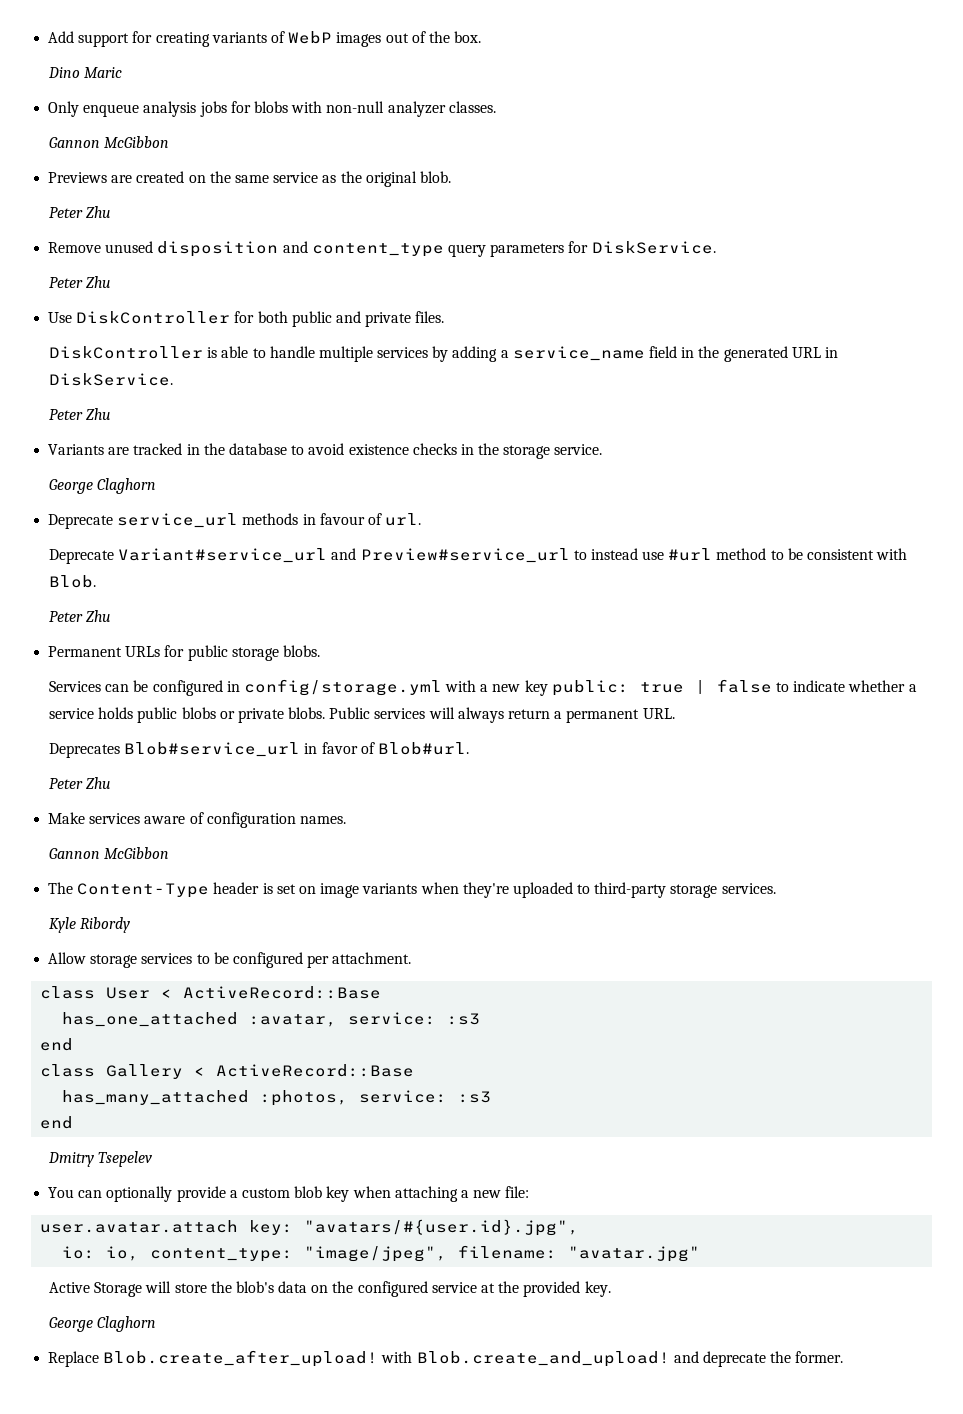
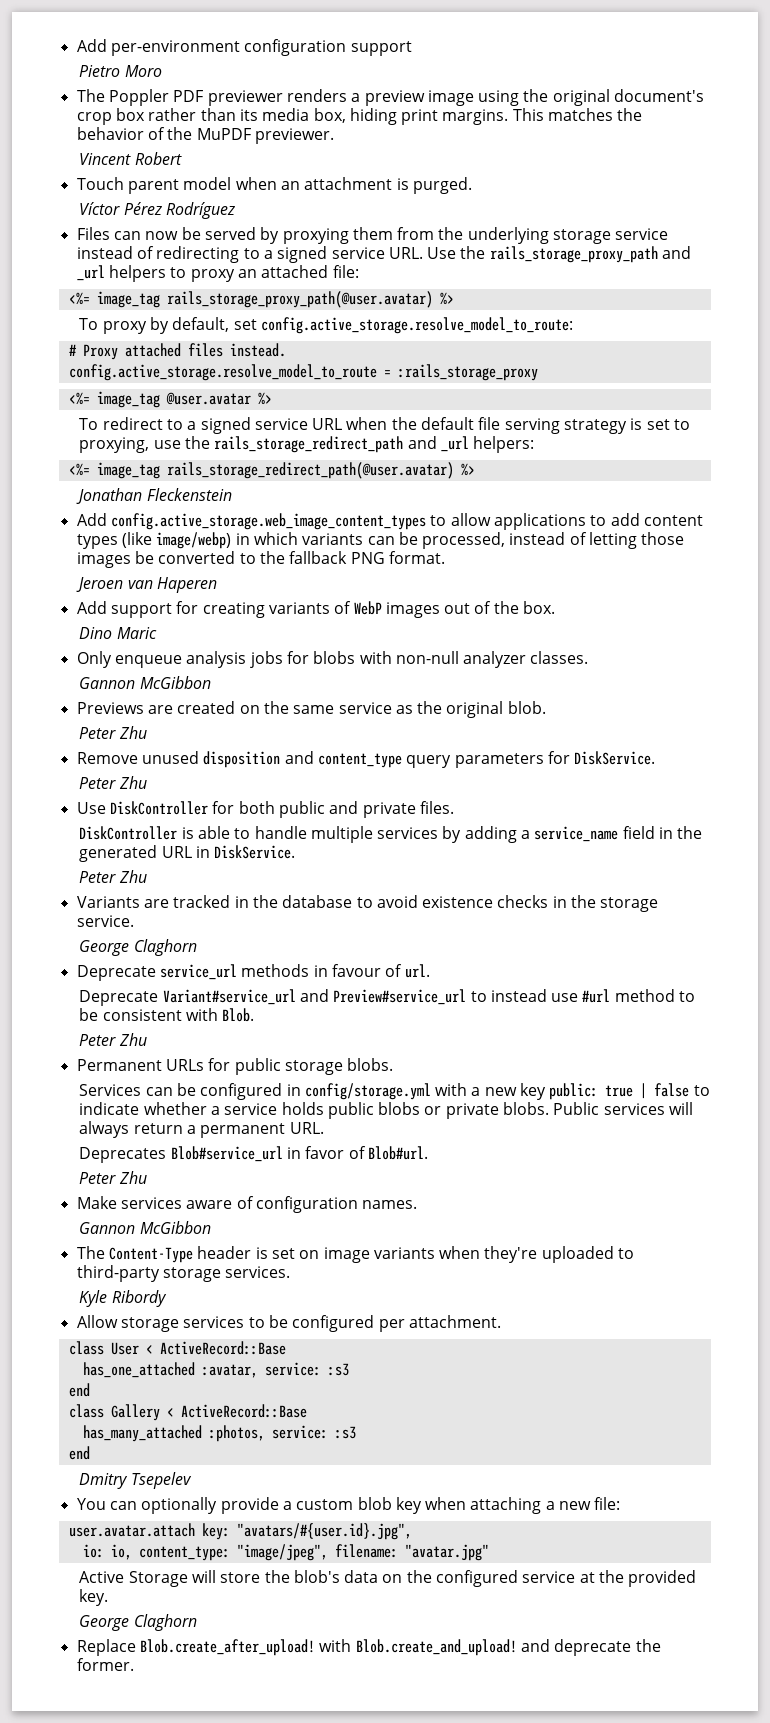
+ Add per-environment configuration support
+ Pietro Moro
+ The Poppler PDF previewer renders a preview image using the original document's crop box rather than its media box, hiding print margins. This matches the behavior of the MuPDF previewer.
+ Vincent Robert
+ Touch parent model when an attachment is purged.
+ Víctor Pérez Rodríguez
+ Files can now be served by proxying them from the underlying storage service instead of redirecting to a signed service URL. Use the rails_storage_proxy_path and _url helpers to proxy an attached file:
+ <%= image_tag rails_storage_proxy_path(@user.avatar) %>
+ To proxy by default, set config.active_storage.resolve_model_to_route:
+ # Proxy attached files instead.
+ config.active_storage.resolve_model_to_route = :rails_storage_proxy
+ <%= image_tag @user.avatar %>
+ To redirect to a signed service URL when the default file serving strategy is set to proxying, use the rails_storage_redirect_path and _url helpers:
+ <%= image_tag rails_storage_redirect_path(@user.avatar) %>
+ Jonathan Fleckenstein
+ Add config.active_storage.web_image_content_types to allow applications to add content types (like image/webp) in which variants can be processed, instead of letting those images be converted to the fallback PNG format.
+ Jeroen van Haperen

